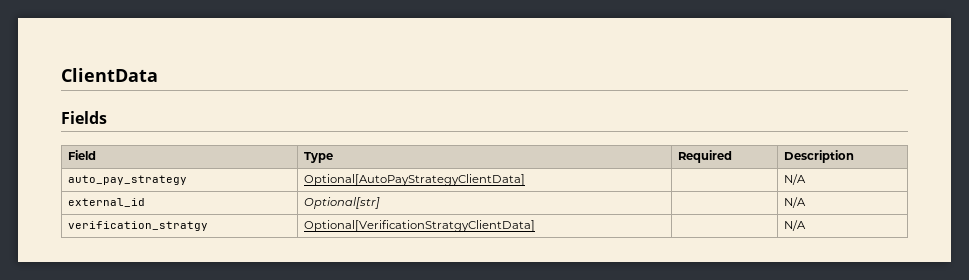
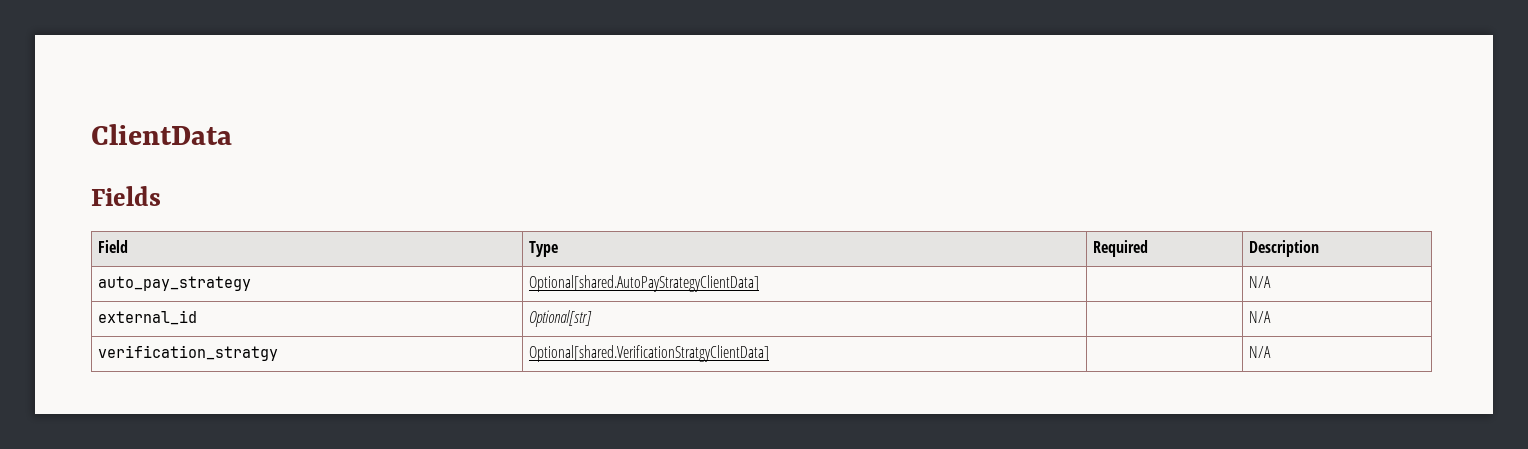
- auto_pay_strategy | Optional[AutoPayStrategyClientData] | | N/A
+ auto_pay_strategy | Optional[shared.AutoPayStrategyClientData] | | N/A
- verification_stratgy | Optional[VerificationStratgyClientData] | | N/A
+ verification_stratgy | Optional[shared.VerificationStratgyClientData] | | N/A

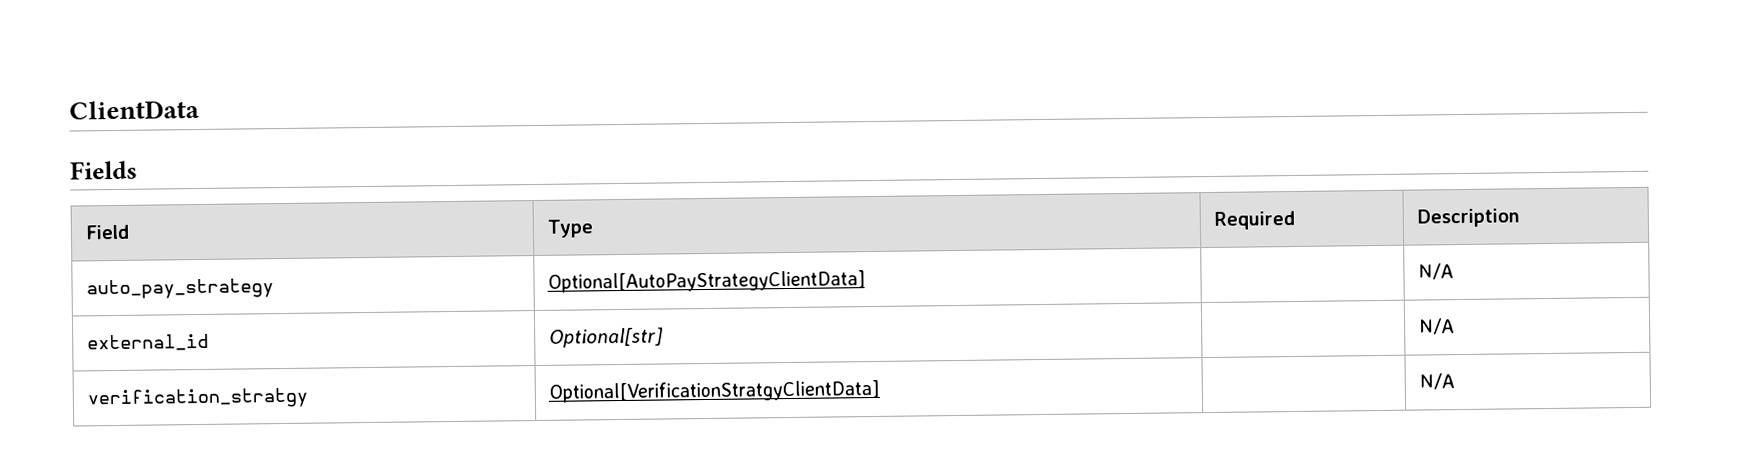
- auto_pay_strategy | Optional[shared.AutoPayStrategyClientData] | | N/A
+ auto_pay_strategy | Optional[AutoPayStrategyClientData] | | N/A
- verification_stratgy | Optional[shared.VerificationStratgyClientData] | | N/A
+ verification_stratgy | Optional[VerificationStratgyClientData] | | N/A

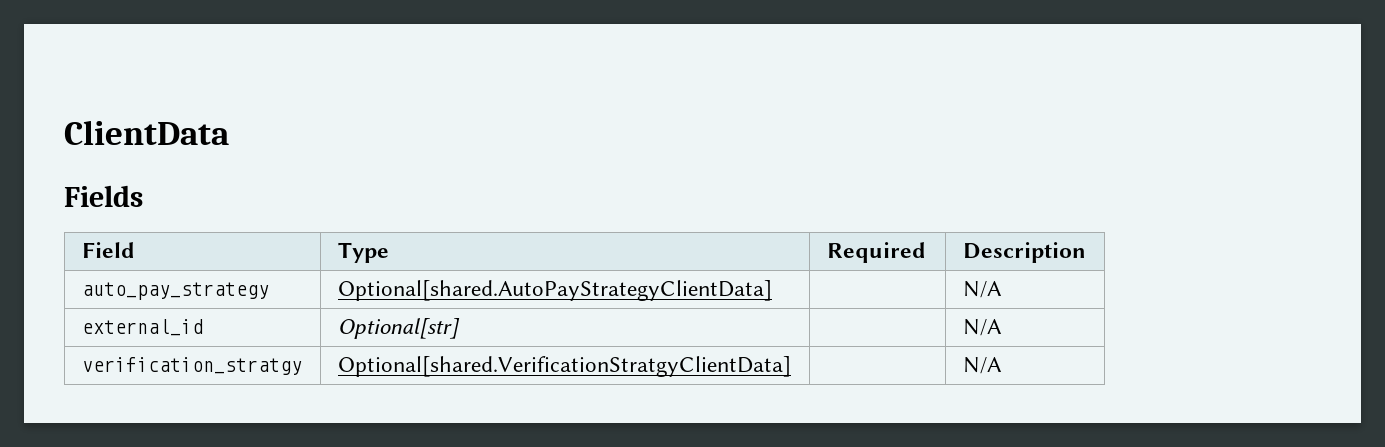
- auto_pay_strategy | Optional[AutoPayStrategyClientData] | | N/A
+ auto_pay_strategy | Optional[shared.AutoPayStrategyClientData] | | N/A
- verification_stratgy | Optional[VerificationStratgyClientData] | | N/A
+ verification_stratgy | Optional[shared.VerificationStratgyClientData] | | N/A

